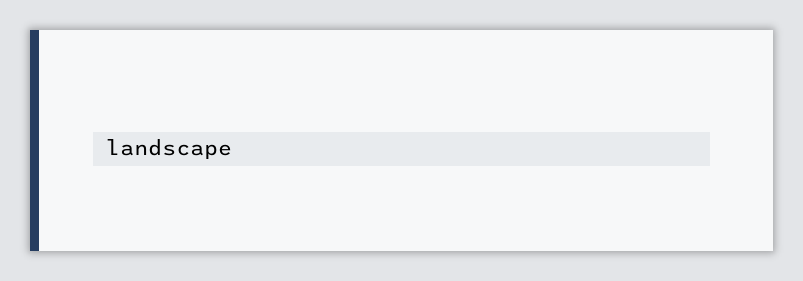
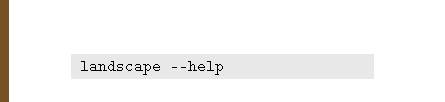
- landscape
+ landscape --help

